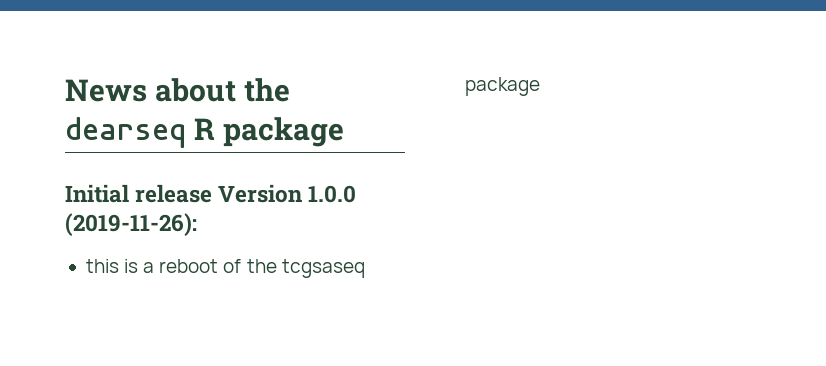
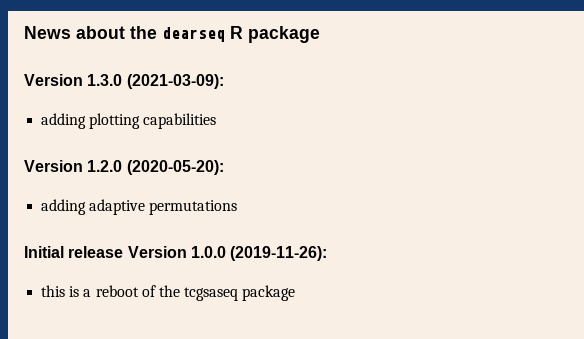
+ Version 1.3.0 (2021-03-09):
+ adding plotting capabilities
+ Version 1.2.0 (2020-05-20):
+ adding adaptive permutations

